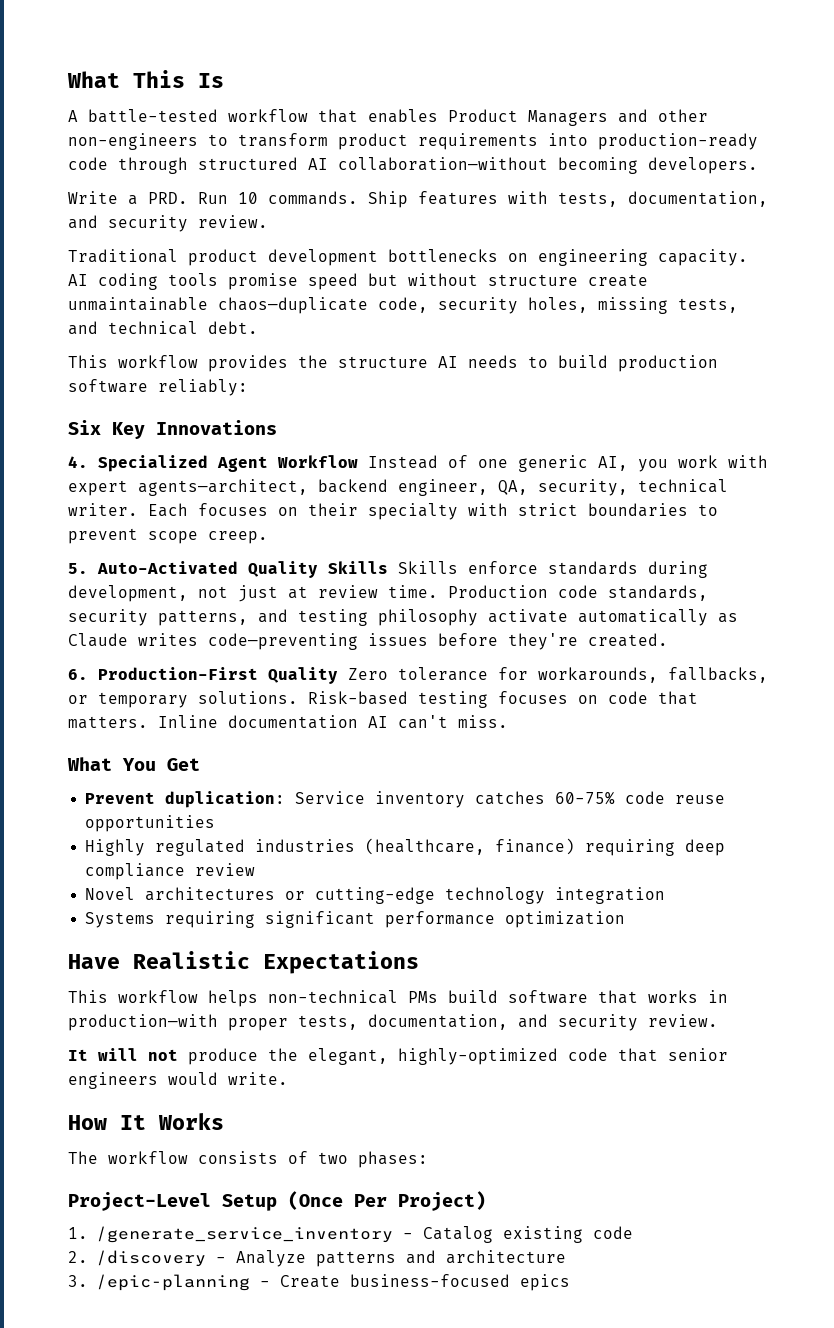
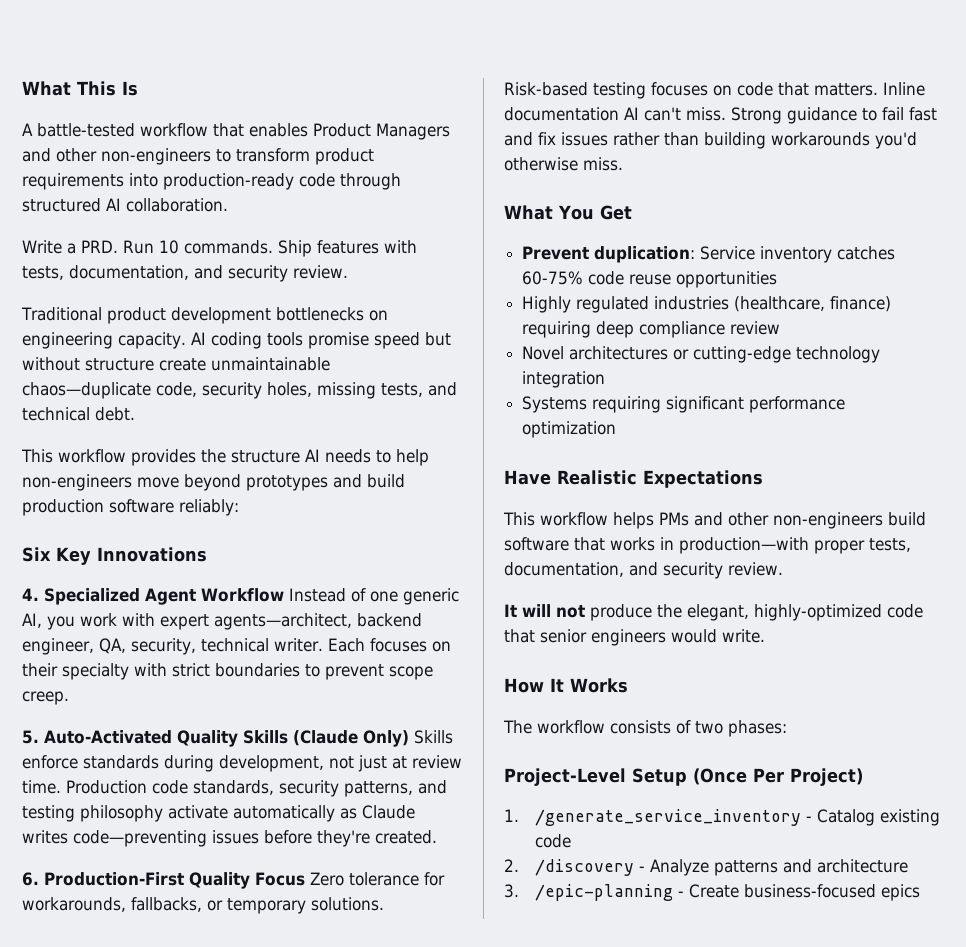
- A battle-tested workflow that enables Product Managers and other non-engineers to transform product requirements into production-ready code through structured AI collaboration—without becoming developers.
+ A battle-tested workflow that enables Product Managers and other non-engineers to transform product requirements into production-ready code through structured AI collaboration.
- This workflow provides the structure AI needs to build production software reliably:
+ This workflow provides the structure AI needs to help non-engineers move beyond prototypes and build production software reliably:
- 5. Auto-Activated Quality Skills Skills enforce standards during development, not just at review time.
+ 5. Auto-Activated Quality Skills (Claude Only) Skills enforce standards during development, not just at review time.
- 6. Production-First Quality Zero tolerance for workarounds, fallbacks, or temporary solutions.
+ 6. Production-First Quality Focus Zero tolerance for workarounds, fallbacks, or temporary solutions.
+ Strong guidance to fail fast and fix issues rather than building workarounds you'd otherwise miss.
- This workflow helps non-technical PMs build software that works in production—with proper tests, documentation, and security review.
+ This workflow helps PMs and other non-engineers build software that works in production—with proper tests, documentation, and security review.

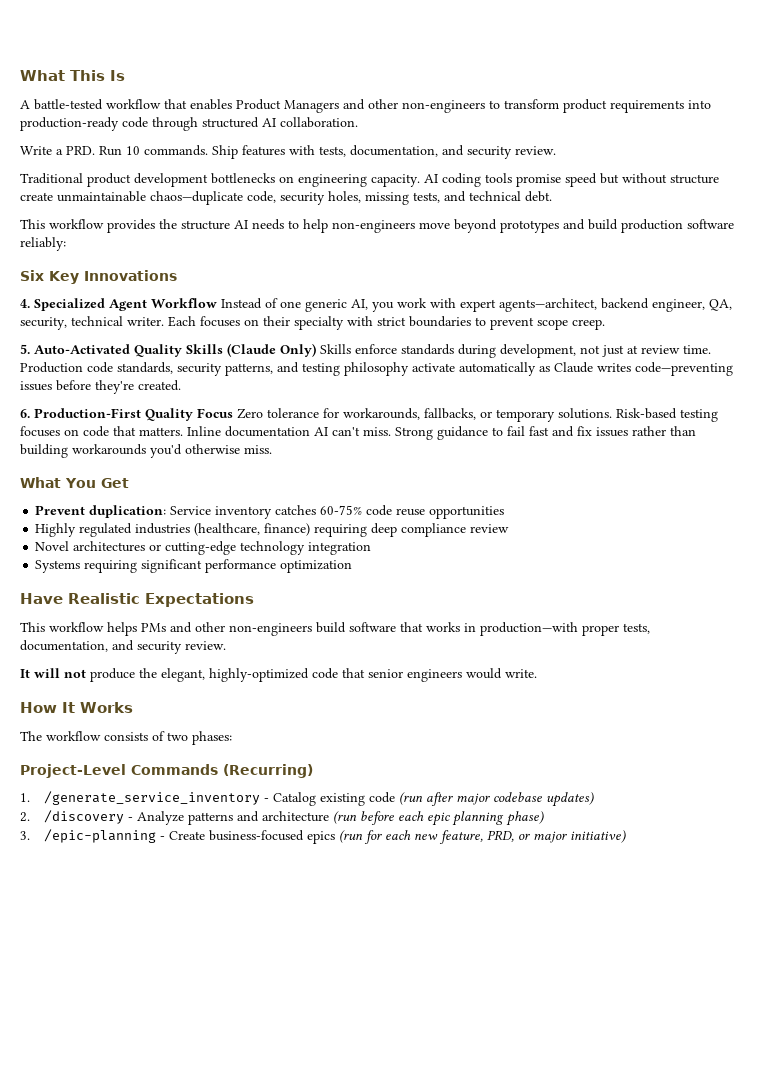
- Project-Level Setup (Once Per Project)
+ Project-Level Commands (Recurring)
- 1. /generate_service_inventory - Catalog existing code
+ 1. /generate_service_inventory - Catalog existing code (run after major codebase updates)
- 2. /discovery - Analyze patterns and architecture
+ 2. /discovery - Analyze patterns and architecture (run before each epic planning phase)
- 3. /epic-planning - Create business-focused epics
+ 3. /epic-planning - Create business-focused epics (run for each new feature, PRD, or major initiative)

